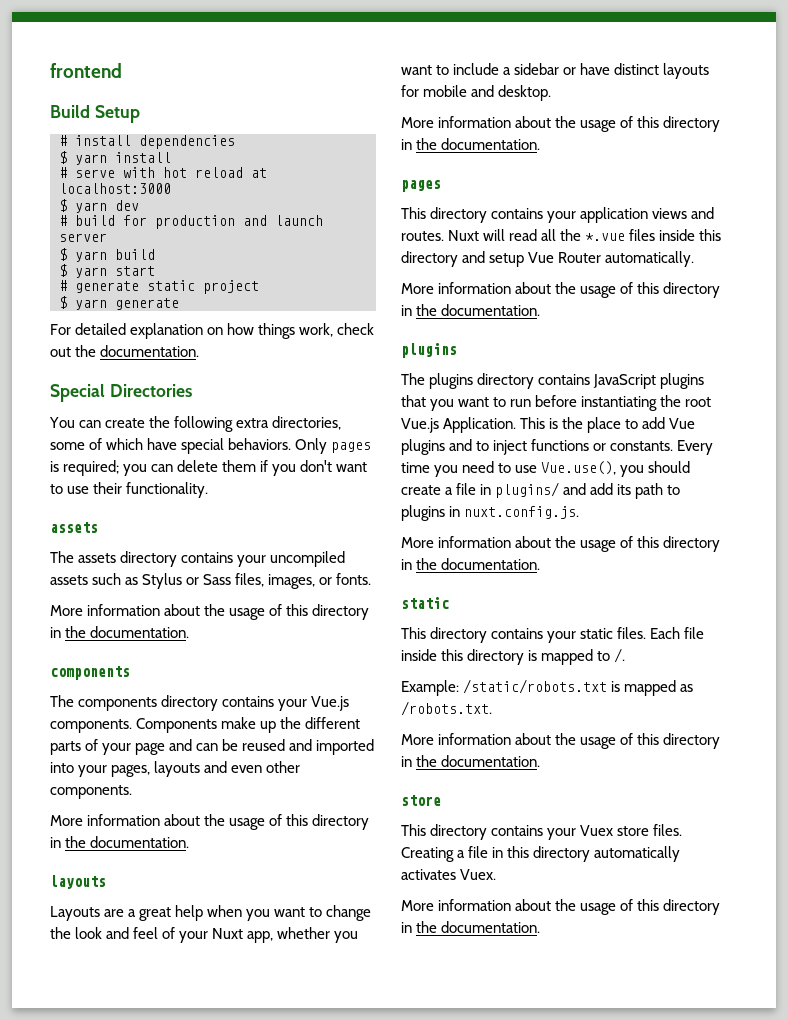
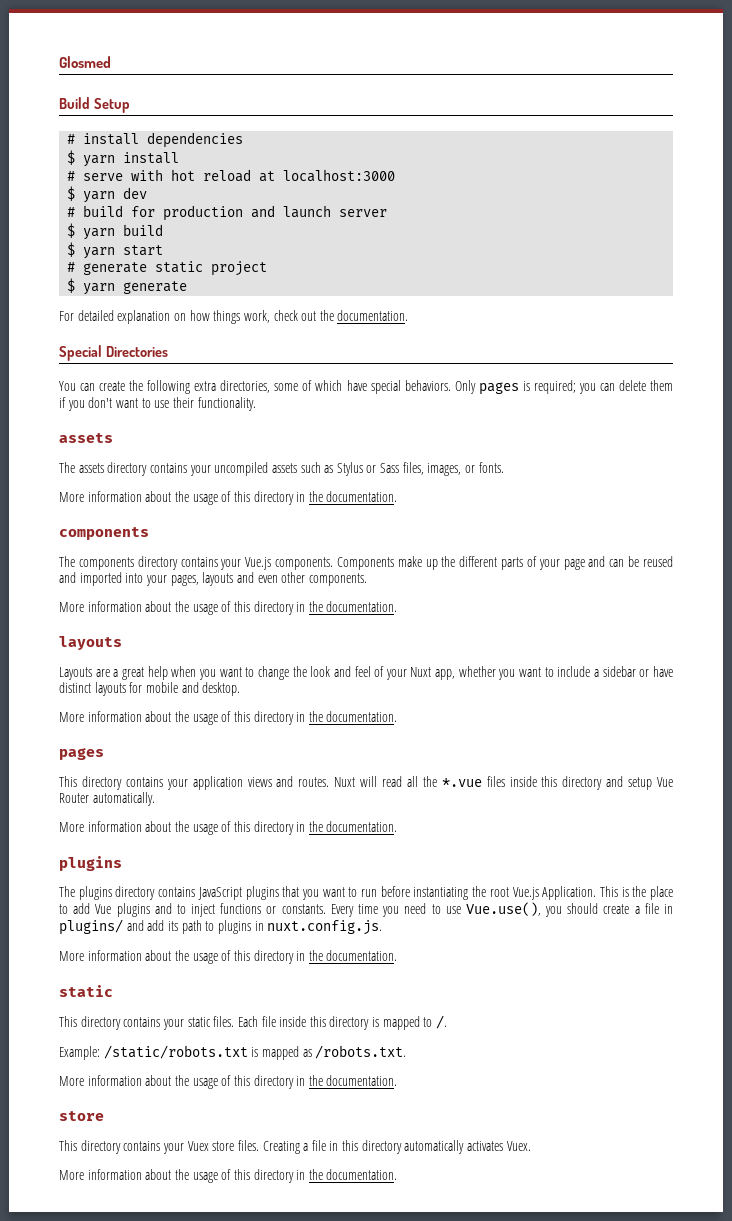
- frontend
+ Glosmed

